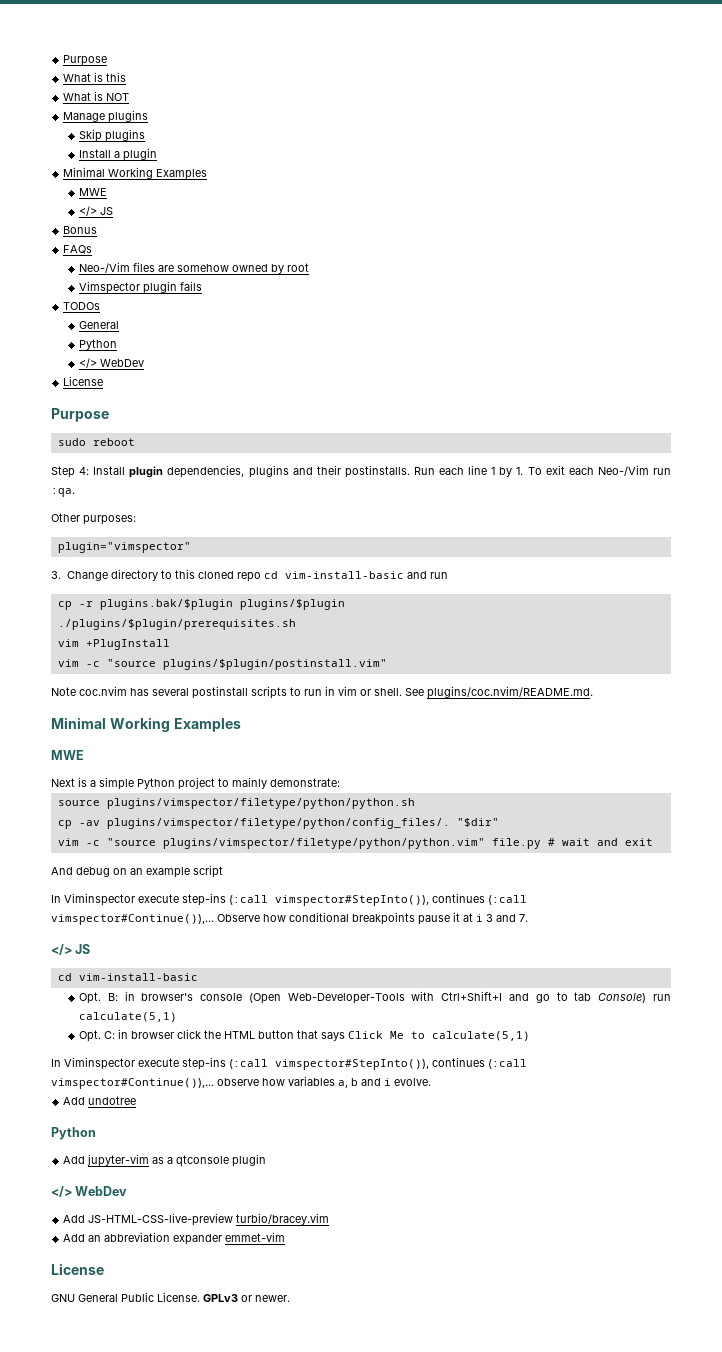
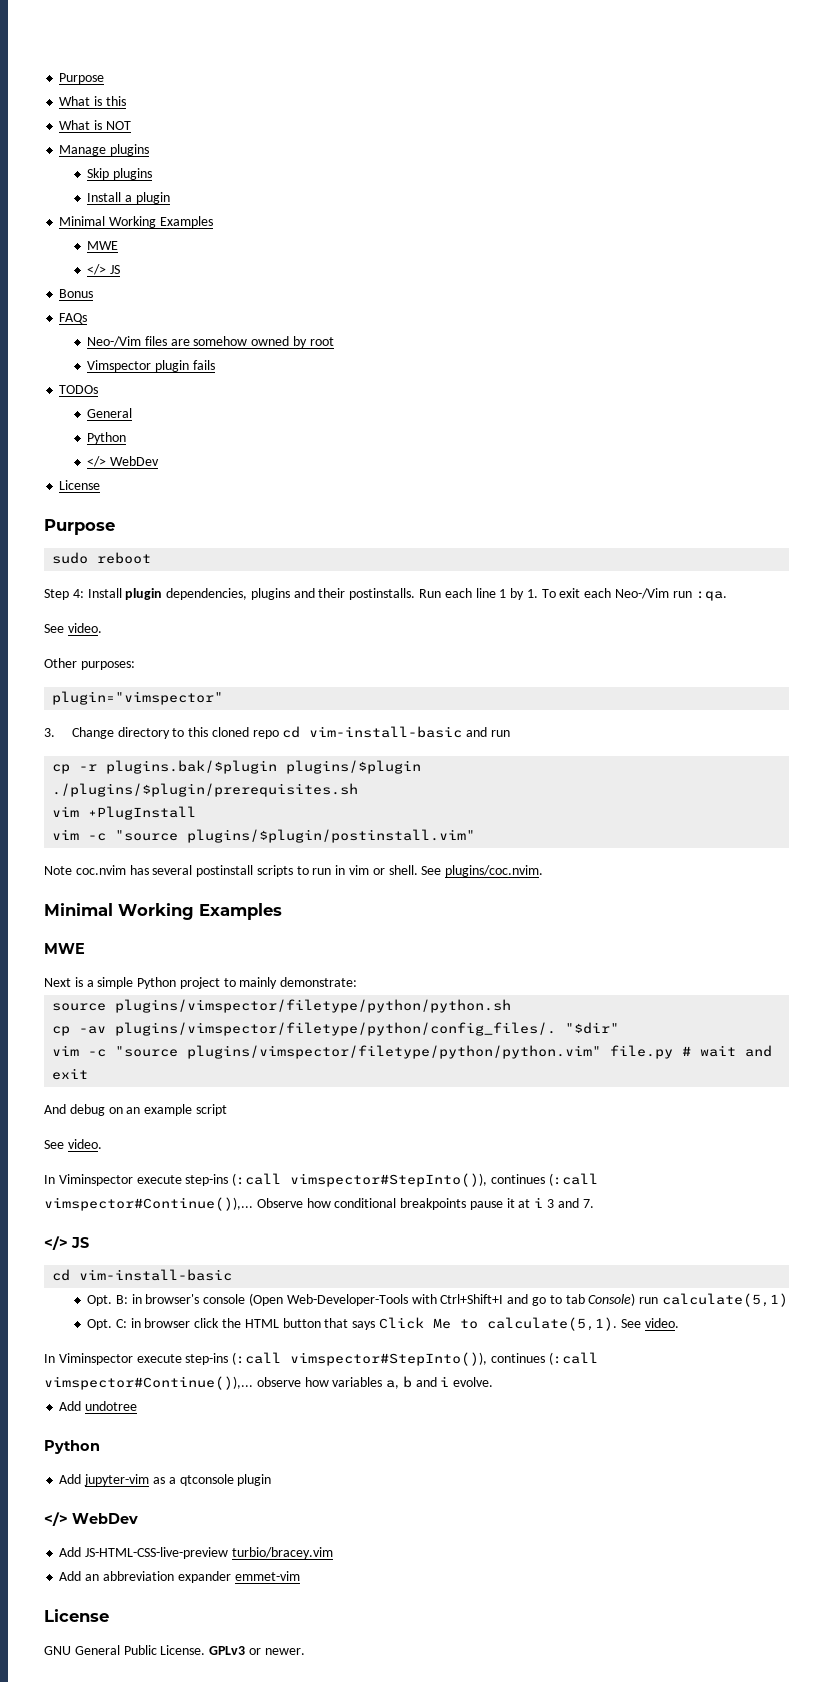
  Run each line 1 by 1. To exit each Neo-/Vim run :qa.
+ See video.
- See plugins/coc.nvim/README.md.
+ See plugins/coc.nvim.
  And debug on an example script
+ See video.
- Opt. C: in browser click the HTML button that says Click Me to calculate(5,1)
+ Opt. C: in browser click the HTML button that says Click Me to calculate(5,1). See video.

